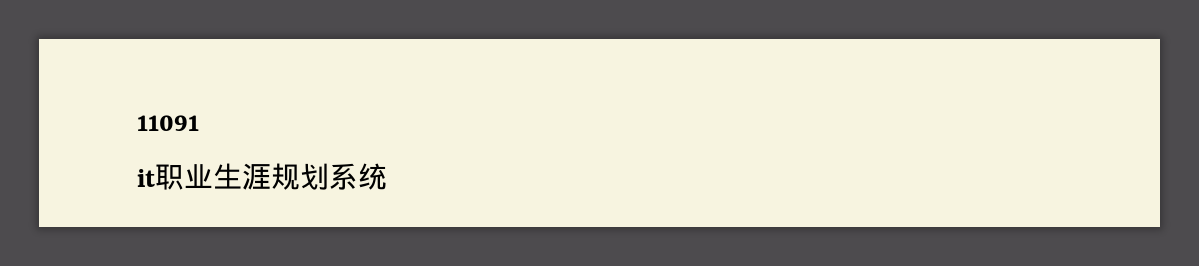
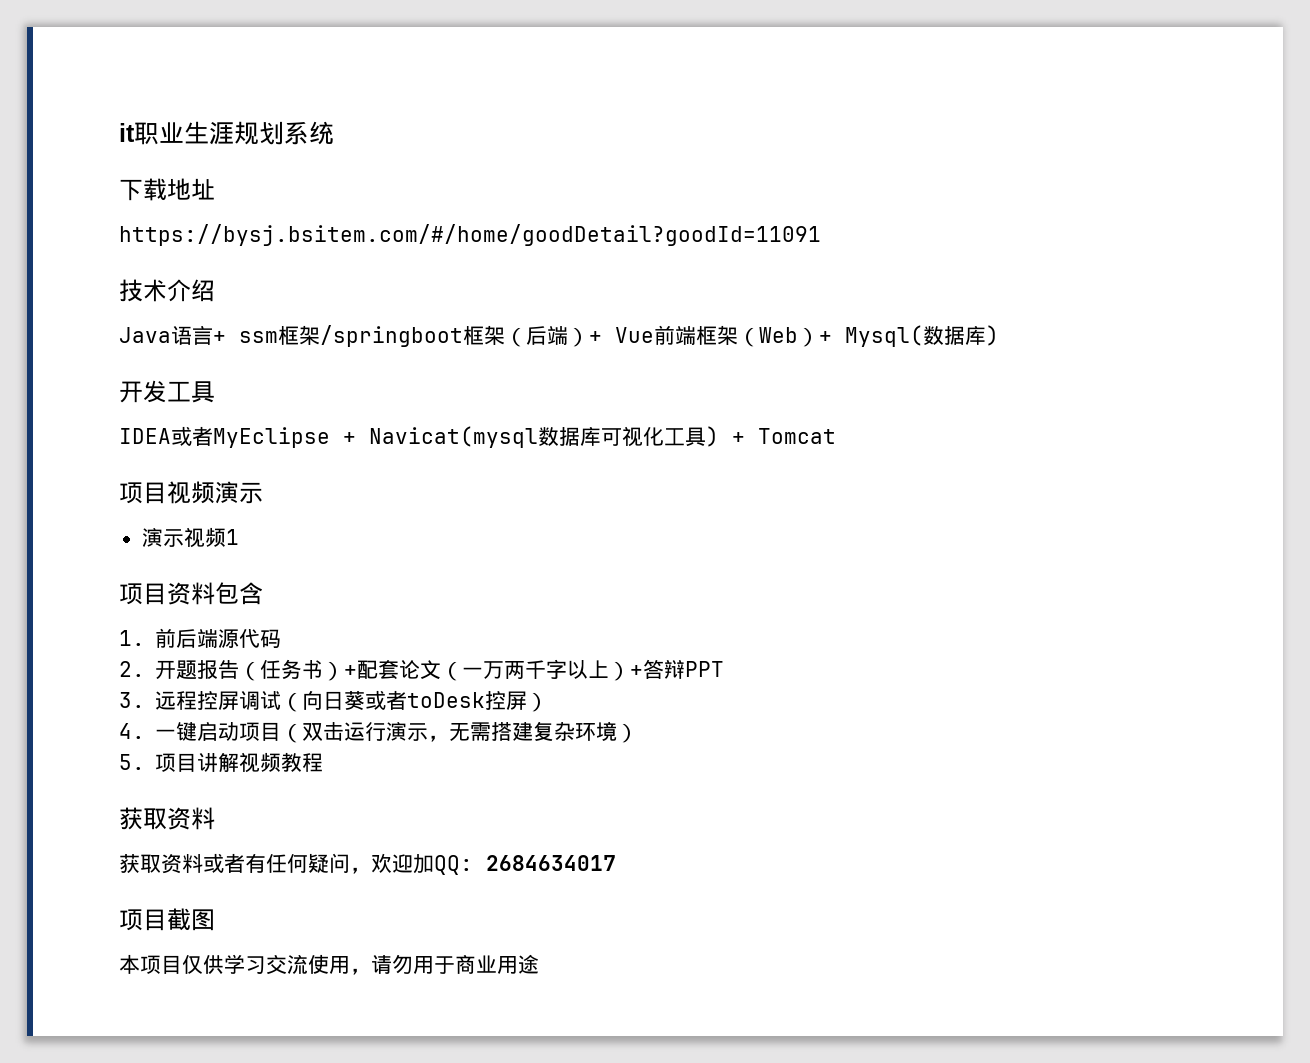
- 11091
+ 下载地址
+ https://bysj.bsitem.com/#/home/goodDetail?goodId=11091
+ 技术介绍
+ Java语言+ ssm框架/springboot框架（后端）+ Vue前端框架（Web）+ Mysql(数据库)
+ 开发工具
+ IDEA或者MyEclipse + Navicat(mysql数据库可视化工具) + Tomcat
+ 项目视频演示
+ 演示视频1
+ 项目资料包含
+ 1.前后端源代码
+ 2.开题报告（任务书）+配套论文（一万两千字以上）+答辩PPT
+ 3.远程控屏调试（向日葵或者toDesk控屏）
+ 4.一键启动项目（双击运行演示，无需搭建复杂环境）
+ 5.项目讲解视频教程
+ 获取资料
+ 获取资料或者有任何疑问，欢迎加QQ: 2684634017
+ 项目截图
+ 本项目仅供学习交流使用，请勿用于商业用途

